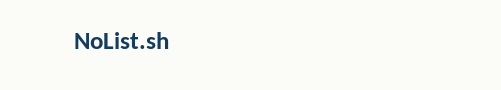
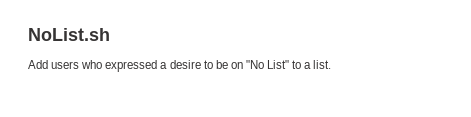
+ Add users who expressed a desire to be on "No List" to a list.

